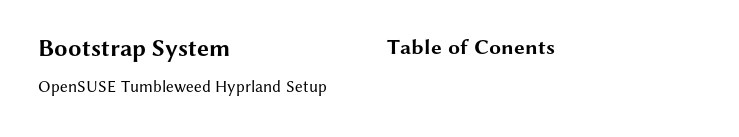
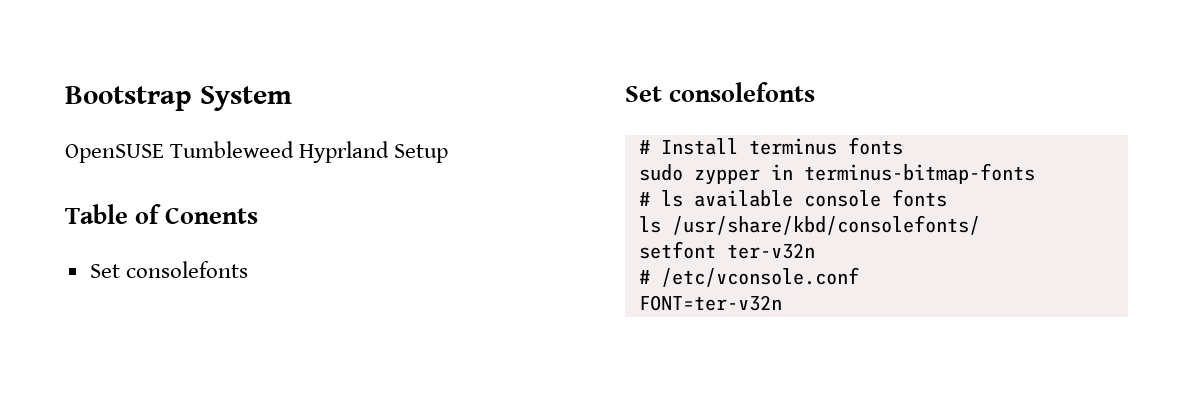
  Table of Conents
+ Set consolefonts
+ Set consolefonts
+ # Install terminus fonts
+ sudo zypper in terminus-bitmap-fonts
+ # ls available console fonts
+ ls /usr/share/kbd/consolefonts/
+ setfont ter-v32n
+ # /etc/vconsole.conf
+ FONT=ter-v32n

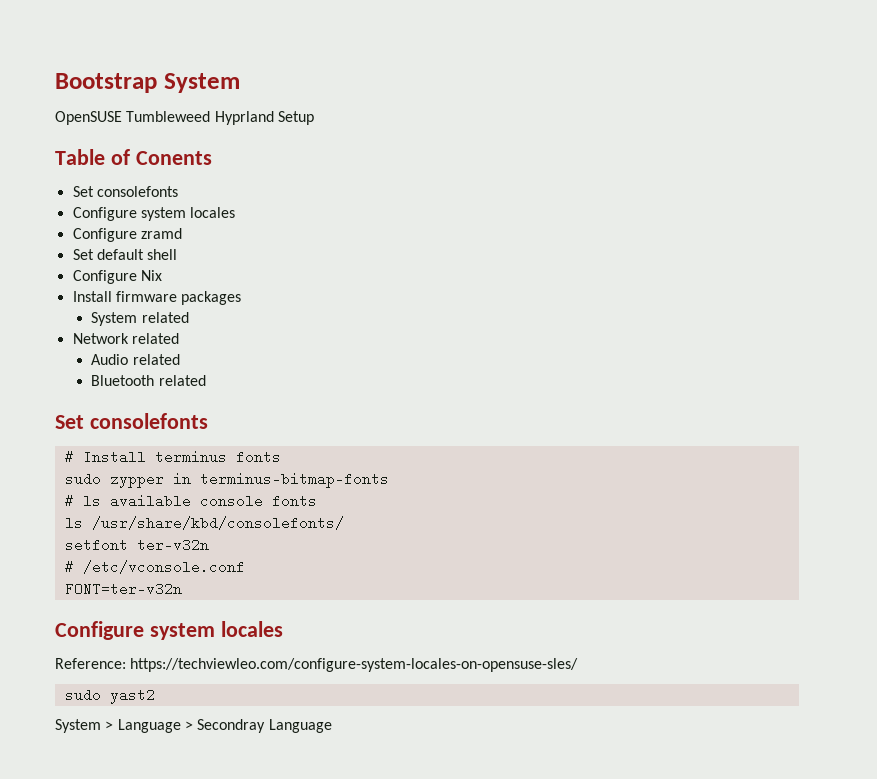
  Table of Conents
  Set consolefonts
+ Configure system locales
+ Configure zramd
+ Set default shell
+ Configure Nix
+ Install firmware packages
+ System related
+ Network related
+ Audio related
+ Bluetooth related
  FONT=ter-v32n
+ Configure system locales
+ Reference: https://techviewleo.com/configure-system-locales-on-opensuse-sles/
+ sudo yast2
+ System > Language > Secondray Language

